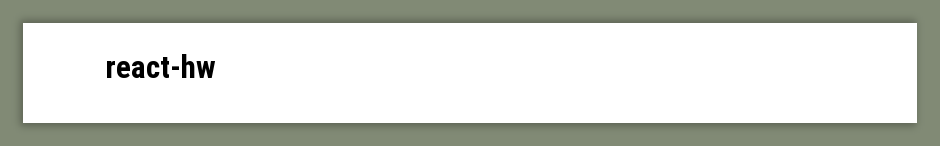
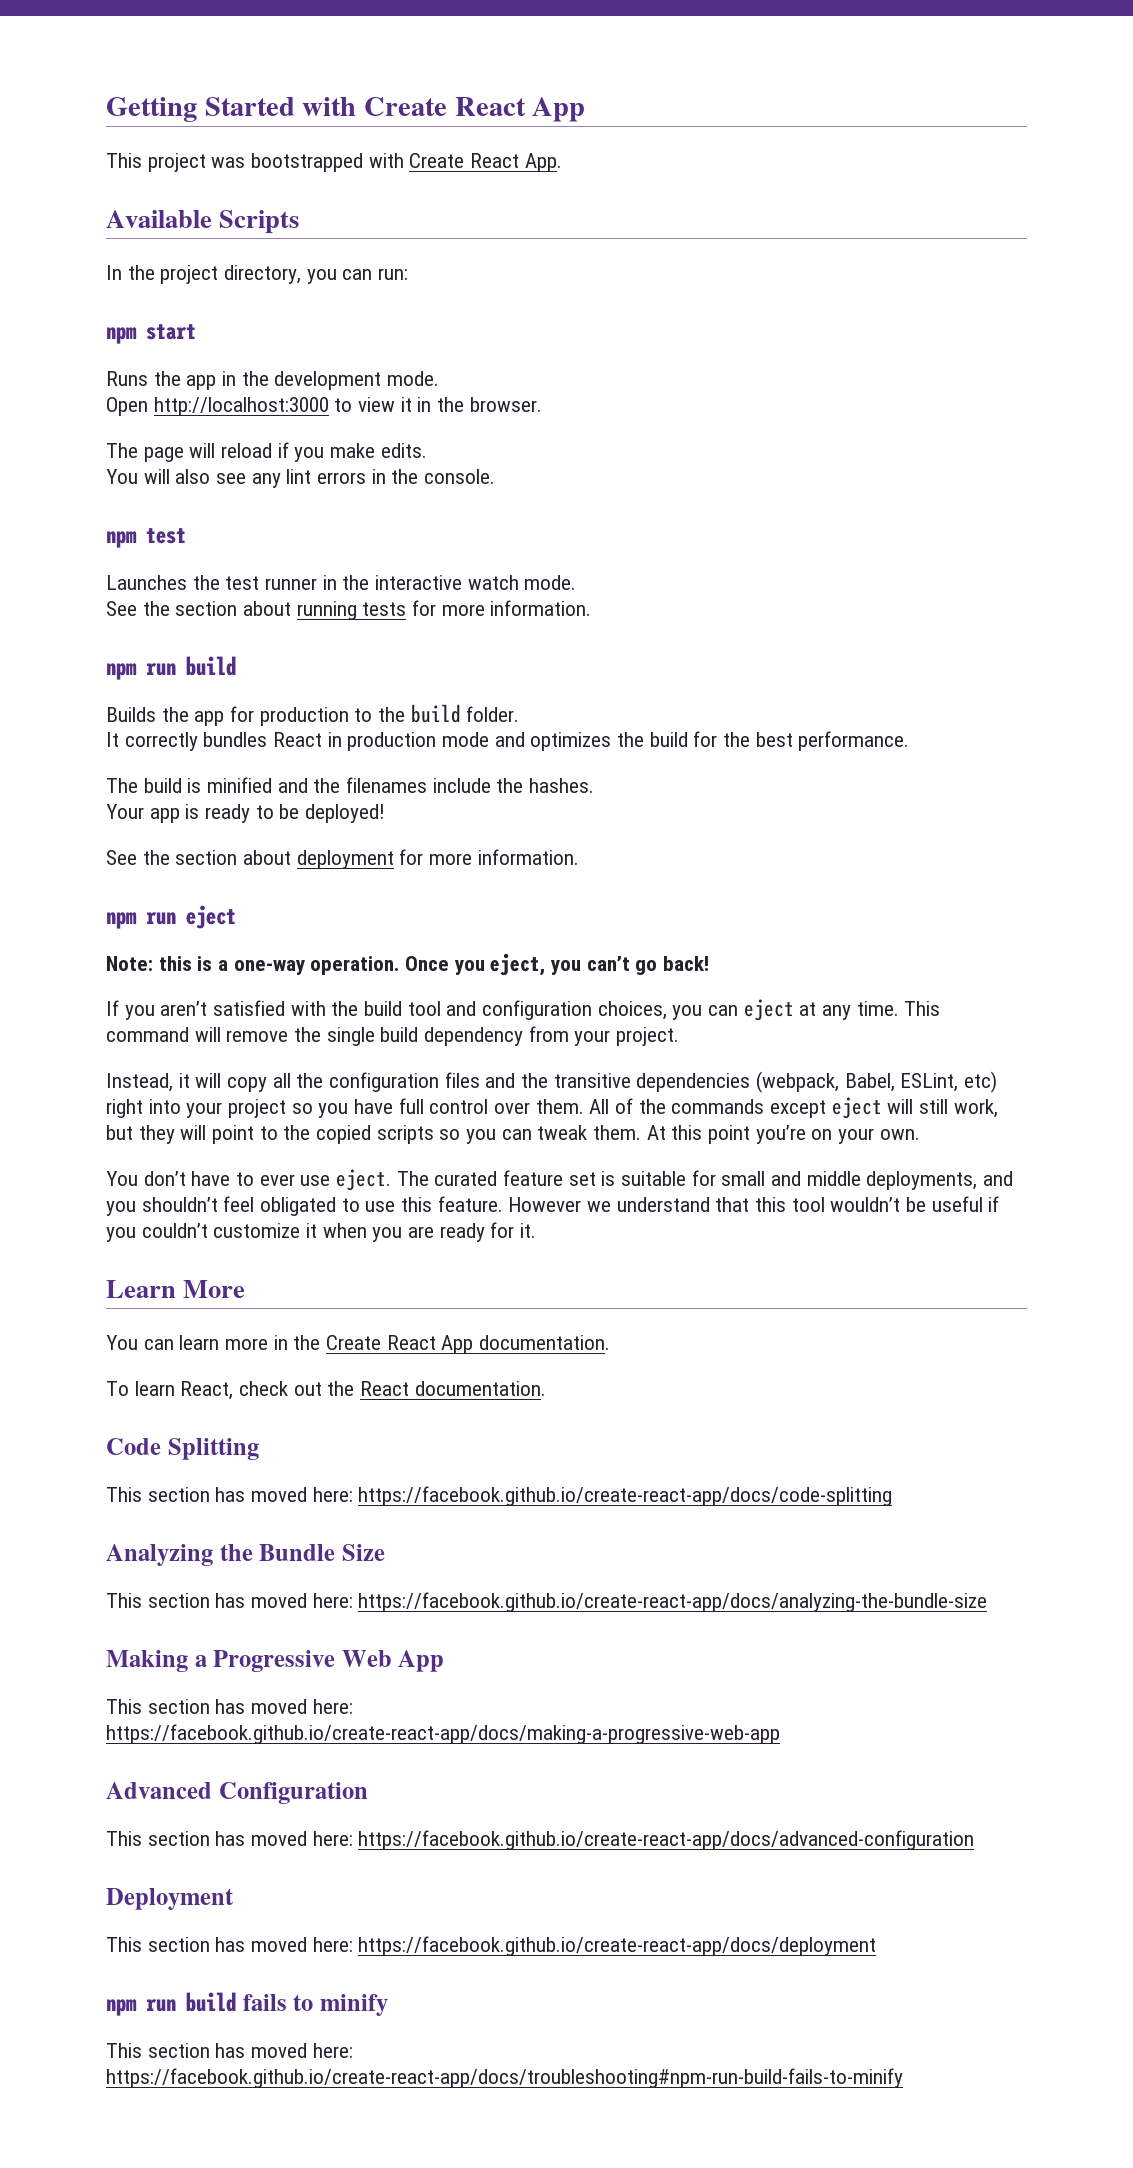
- react-hw
+ Getting Started with Create React App
+ This project was bootstrapped with Create React App.
+ Available Scripts
+ In the project directory, you can run:
+ npm start
+ Runs the app in the development mode.
+ Open http://localhost:3000 to view it in the browser.
+ The page will reload if you make edits.
+ You will also see any lint errors in the console.
+ npm test
+ Launches the test runner in the interactive watch mode.
+ See the section about running tests for more information.
+ npm run build
+ Builds the app for production to the build folder.
+ It correctly bundles React in production mode and optimizes the build for the best performance.
+ The build is minified and the filenames include the hashes.
+ Your app is ready to be deployed!
+ See the section about deployment for more information.
+ npm run eject
+ Note: this is a one-way operation. Once you eject, you can’t go back!
+ If you aren’t satisfied with the build tool and configuration choices, you can eject at any time. This command will remove the single build dependency from your project.
+ Instead, it will copy all the configuration files and the transitive dependencies (webpack, Babel, ESLint, etc) right into your project so you have full control over them. All of the commands except eject will still work, but they will point to the copied scripts so you can tweak them. At this point you’re on your own.
+ You don’t have to ever use eject. The curated feature set is suitable for small and middle deployments, and you shouldn’t feel obligated to use this feature. However we understand that this tool wouldn’t be useful if you couldn’t customize it when you are ready for it.
+ Learn More
+ You can learn more in the Create React App documentation.
+ To learn React, check out the React documentation.
+ Code Splitting
+ This section has moved here: https://facebook.github.io/create-react-app/docs/code-splitting
+ Analyzing the Bundle Size
+ This section has moved here: https://facebook.github.io/create-react-app/docs/analyzing-the-bundle-size
+ Making a Progressive Web App
+ This section has moved here: https://facebook.github.io/create-react-app/docs/making-a-progressive-web-app
+ Advanced Configuration
+ This section has moved here: https://facebook.github.io/create-react-app/docs/advanced-configuration
+ Deployment
+ This section has moved here: https://facebook.github.io/create-react-app/docs/deployment
+ npm run build fails to minify
+ This section has moved here: https://facebook.github.io/create-react-app/docs/troubleshooting#npm-run-build-fails-to-minify

